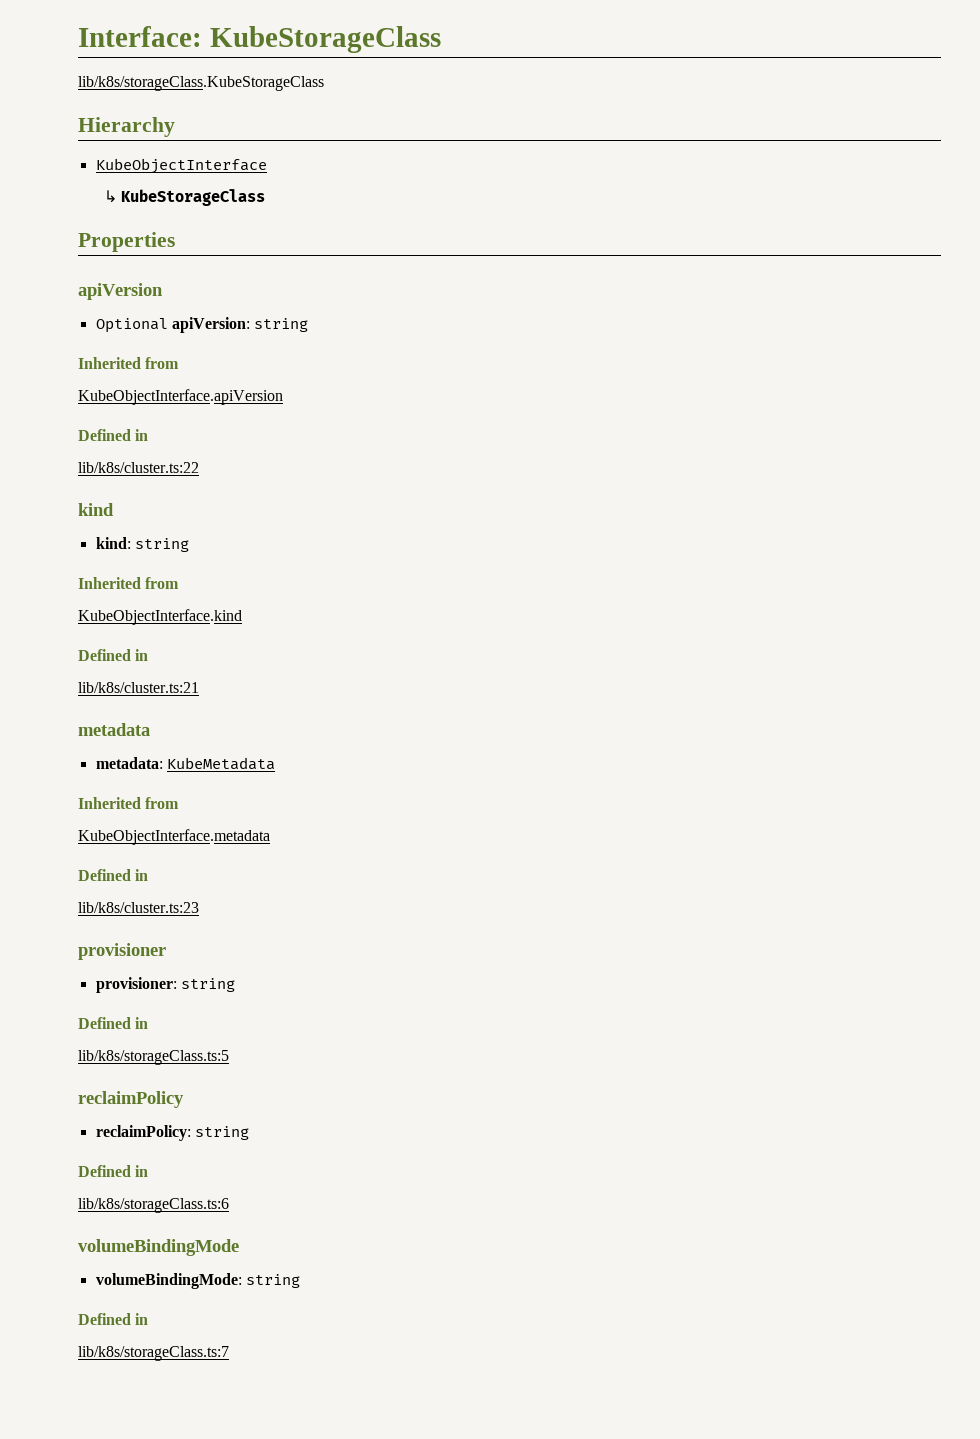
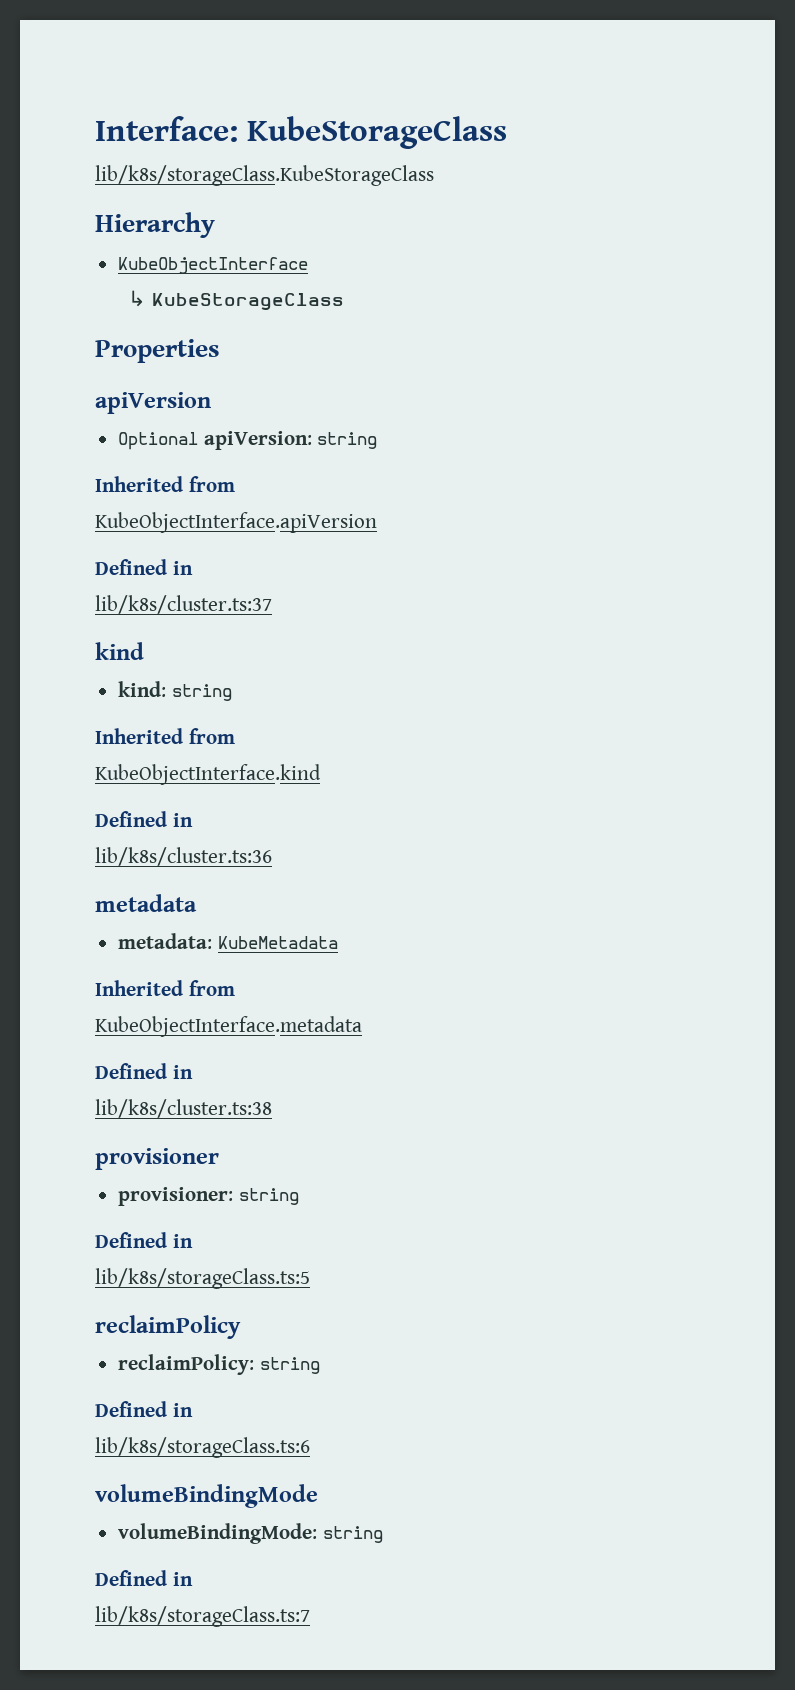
- lib/k8s/cluster.ts:22
+ lib/k8s/cluster.ts:37
- lib/k8s/cluster.ts:21
+ lib/k8s/cluster.ts:36
- lib/k8s/cluster.ts:23
+ lib/k8s/cluster.ts:38

